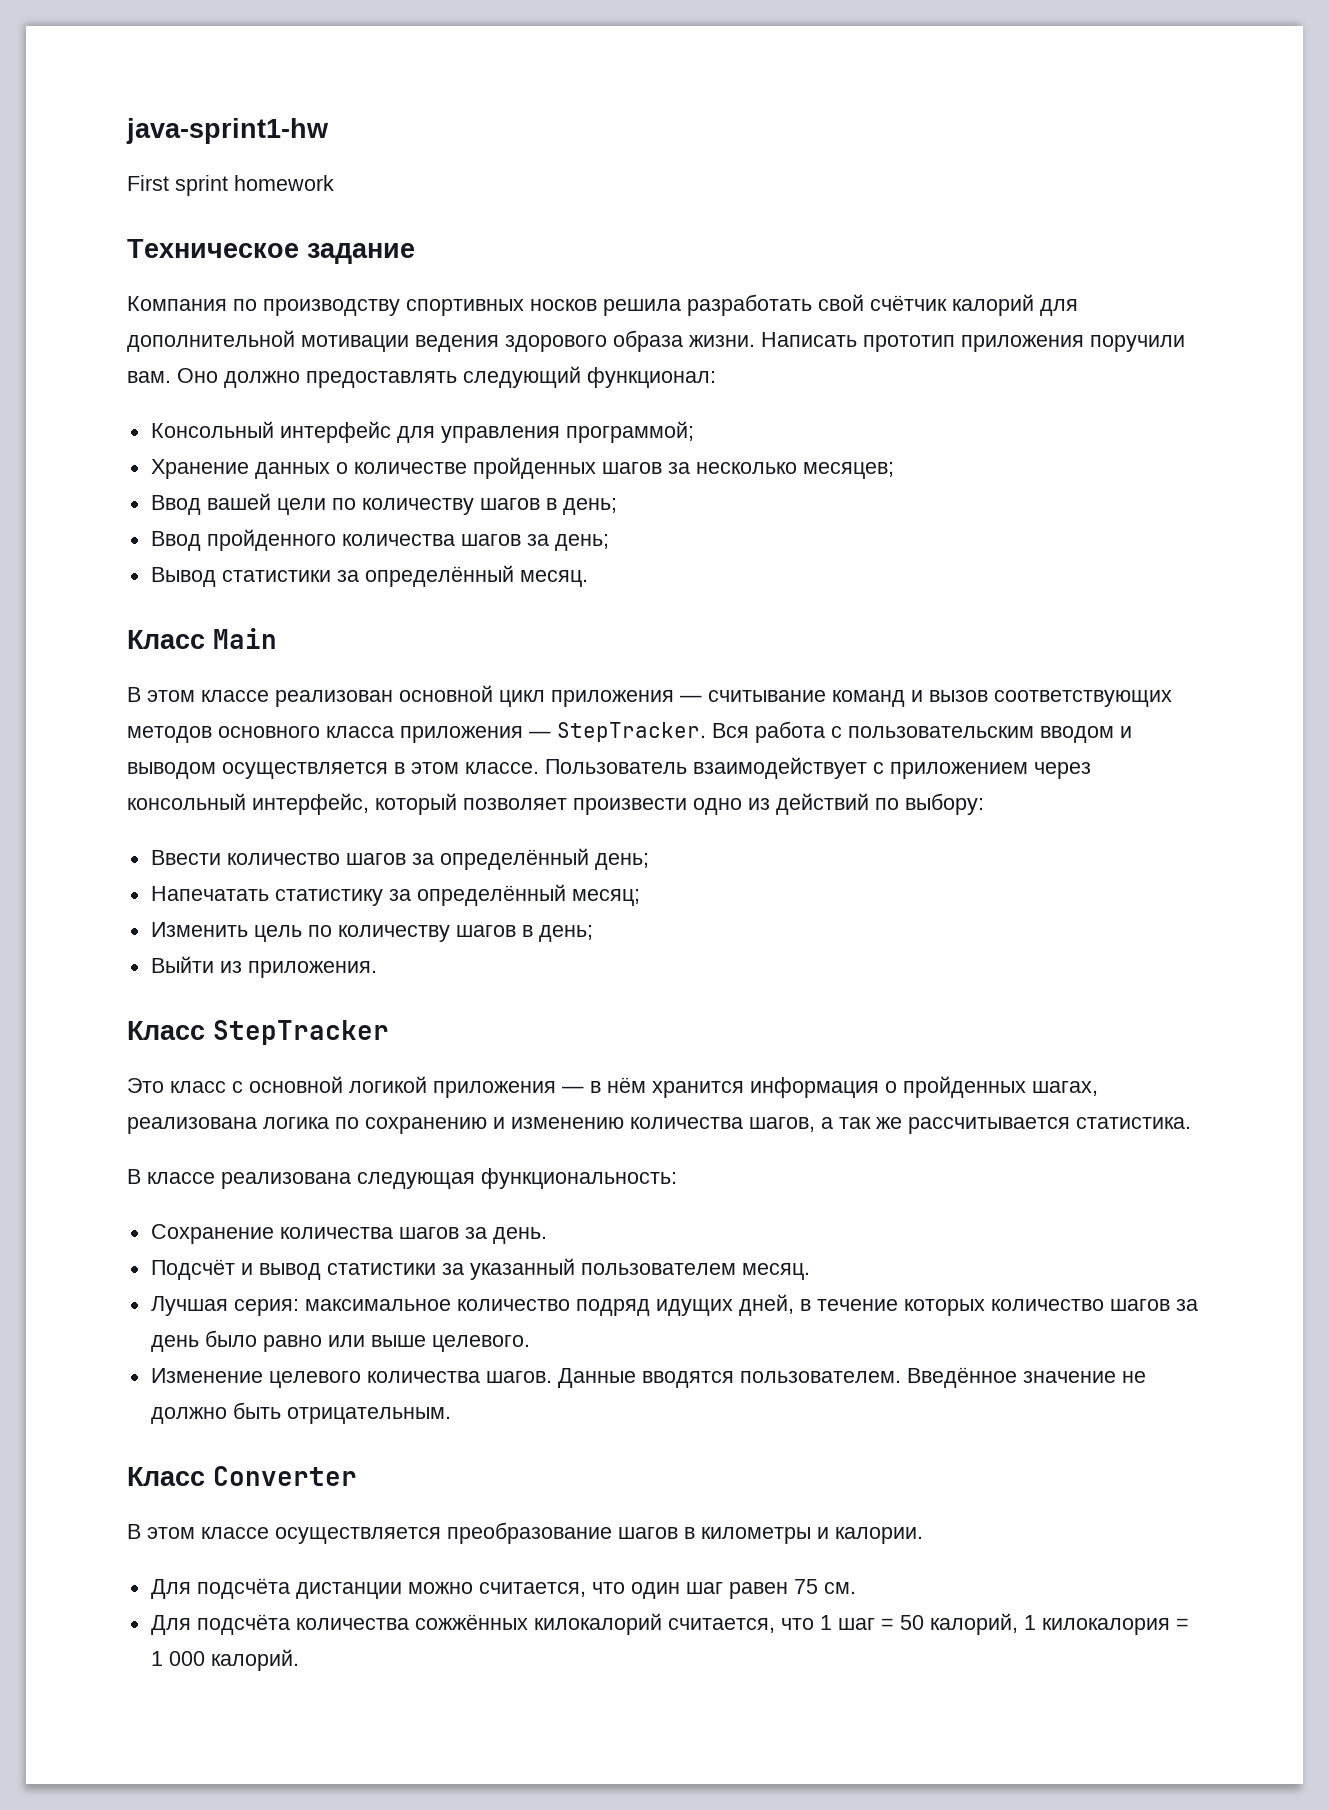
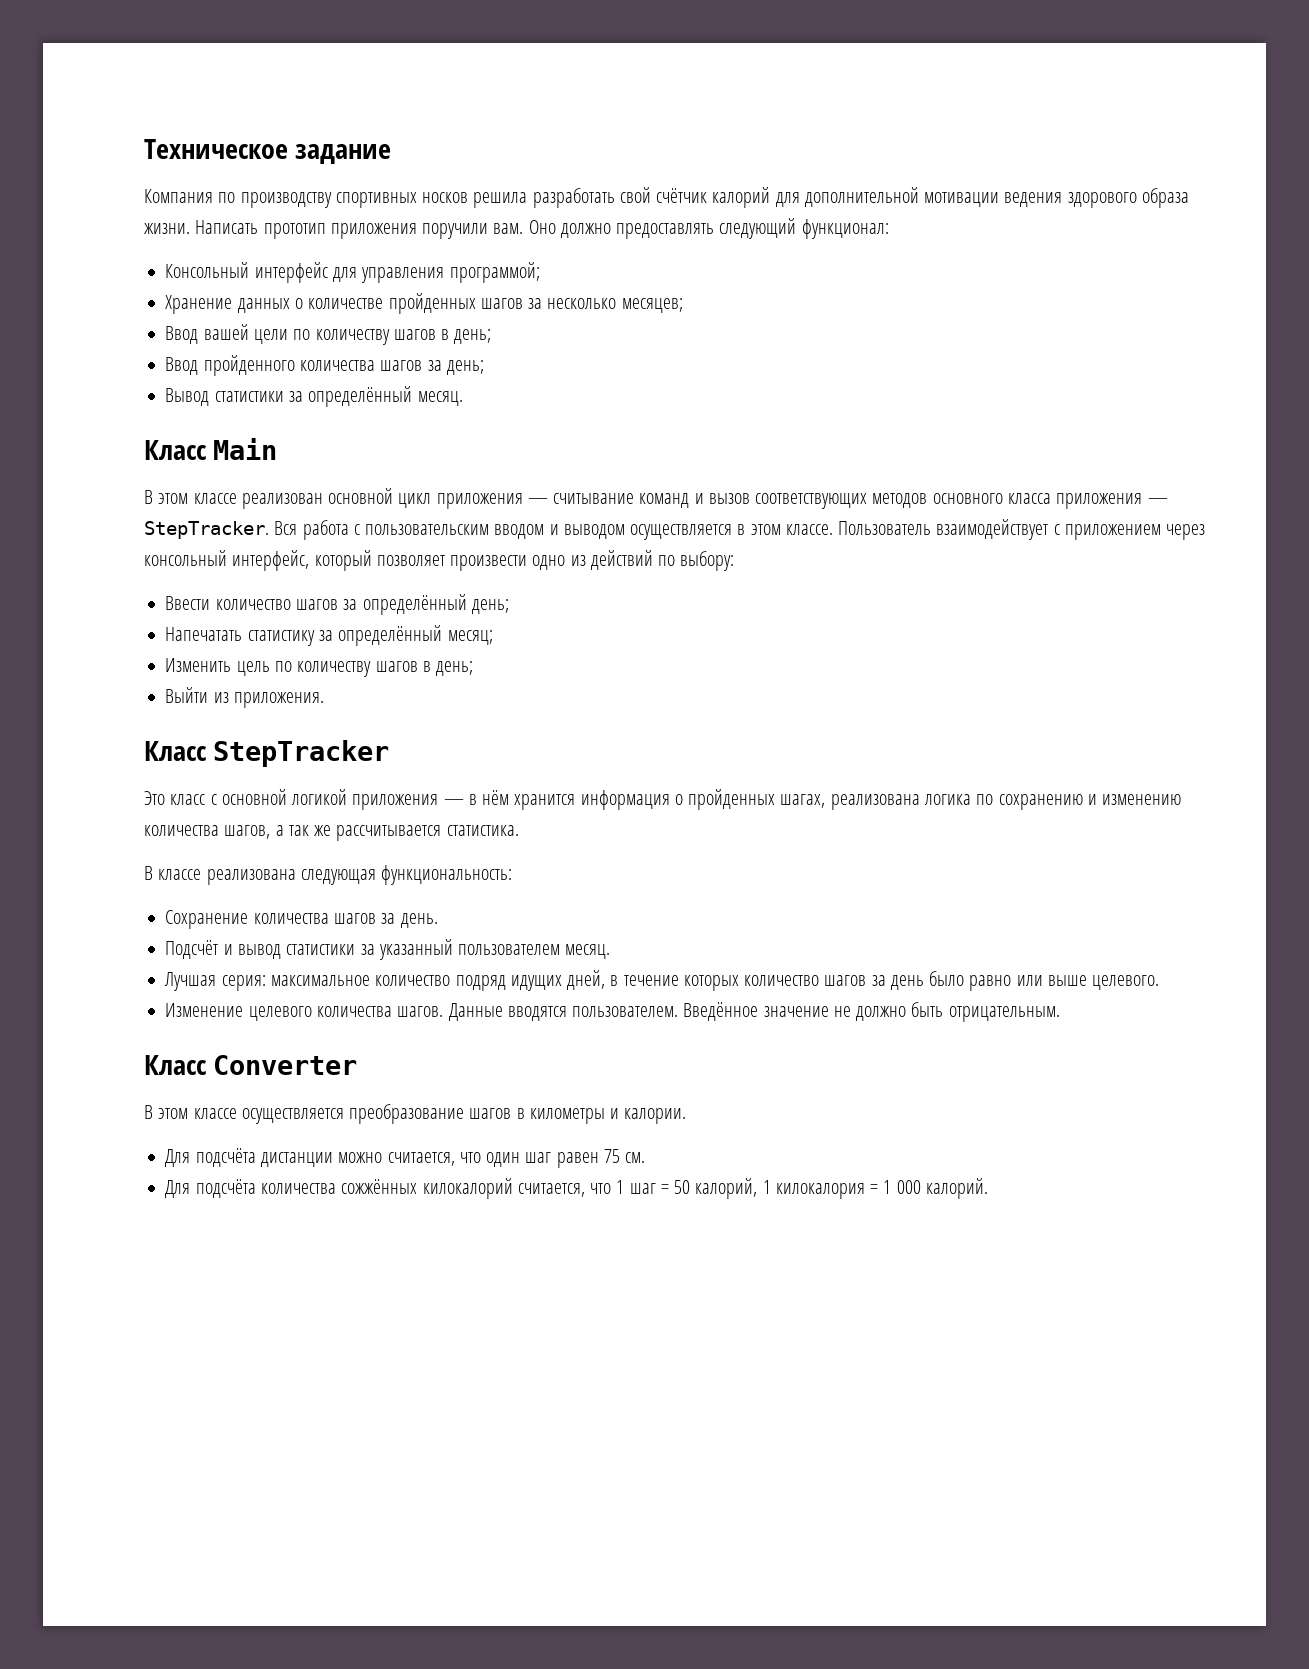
- java-sprint1-hw
- First sprint homework

